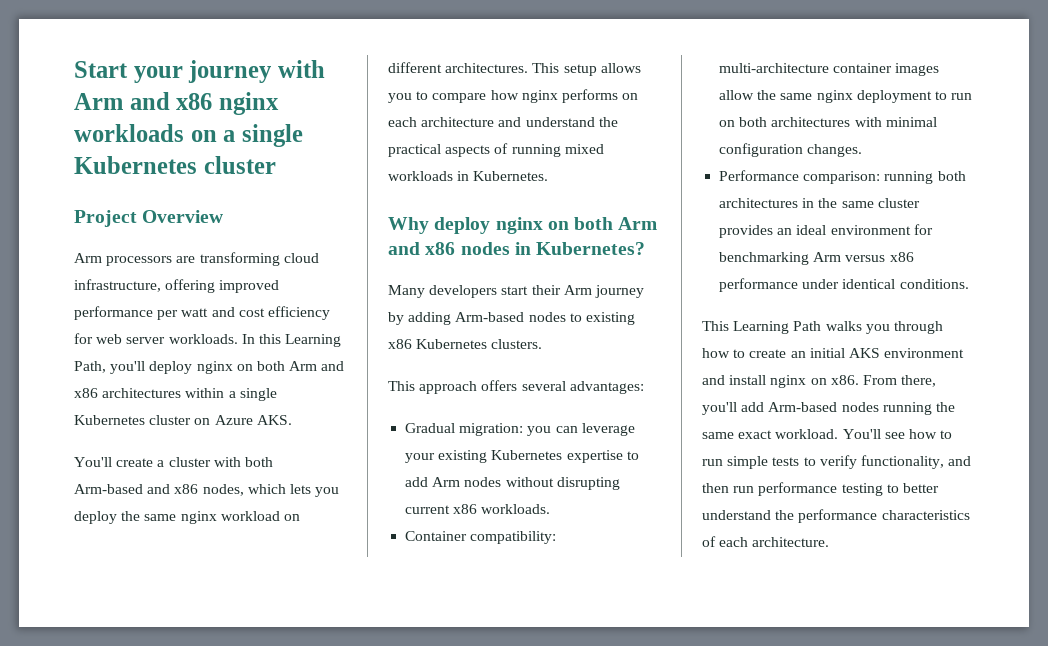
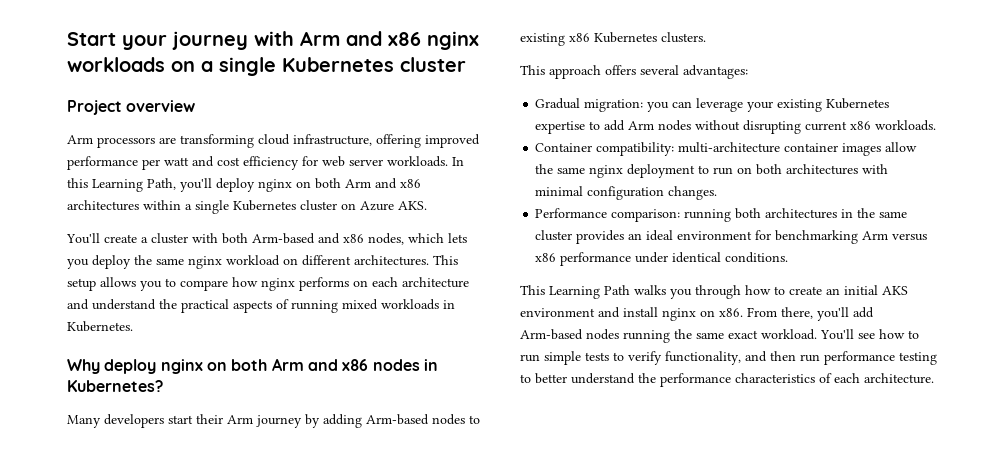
- Project Overview
+ Project overview

